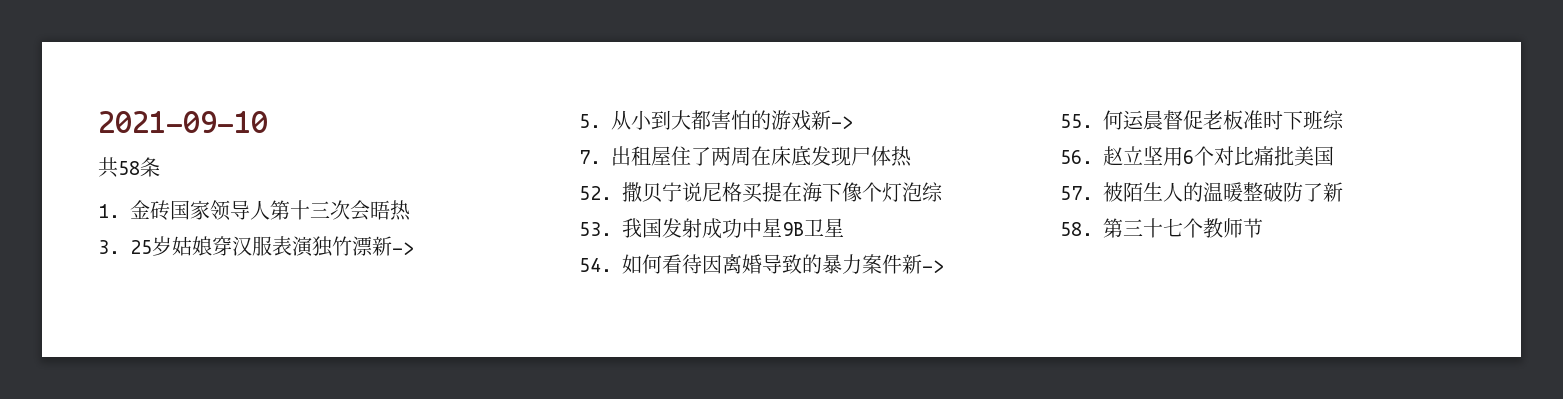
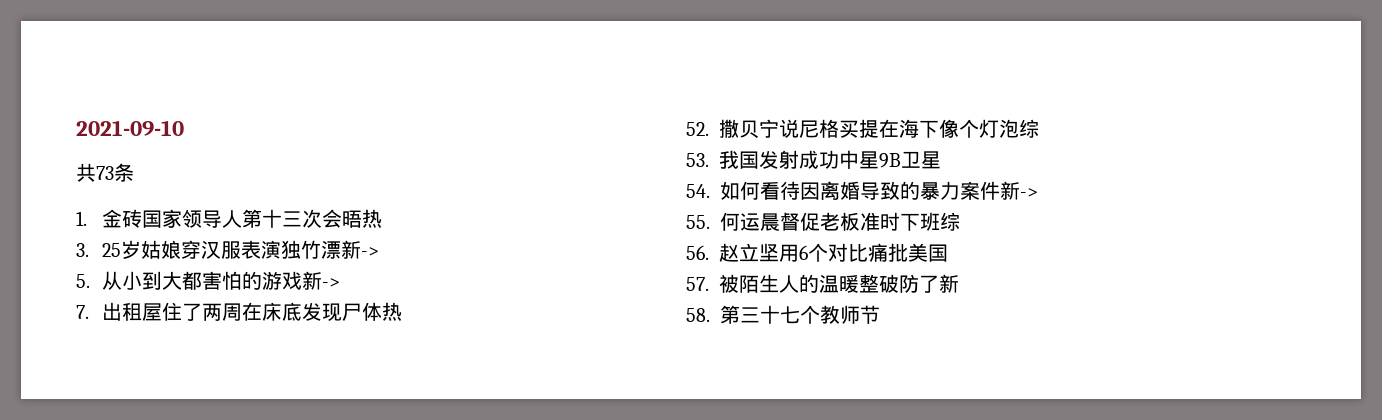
- 共58条
+ 共73条

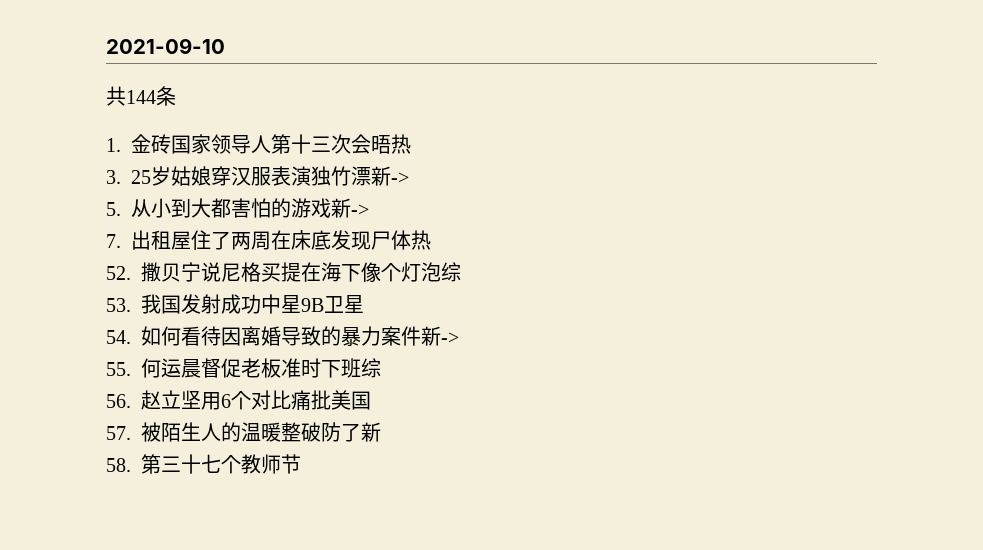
- 共73条
+ 共144条

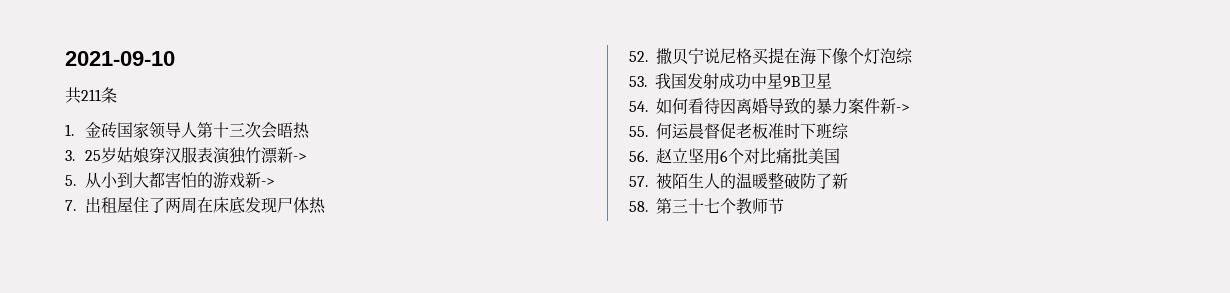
- 共144条
+ 共211条

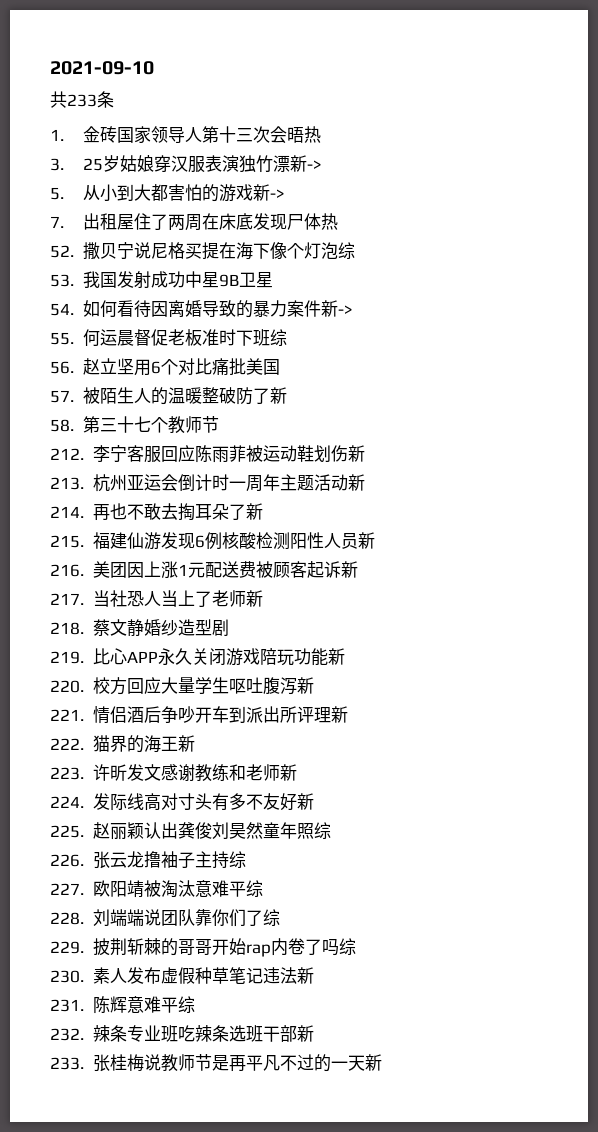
- 共211条
+ 共233条
+ 212.李宁客服回应陈雨菲被运动鞋划伤新
+ 213.杭州亚运会倒计时一周年主题活动新
+ 214.再也不敢去掏耳朵了新
+ 215.福建仙游发现6例核酸检测阳性人员新
+ 216.美团因上涨1元配送费被顾客起诉新
+ 217.当社恐人当上了老师新
+ 218.蔡文静婚纱造型剧
+ 219.比心APP永久关闭游戏陪玩功能新
+ 220.校方回应大量学生呕吐腹泻新
+ 221.情侣酒后争吵开车到派出所评理新
+ 222.猫界的海王新
+ 223.许昕发文感谢教练和老师新
+ 224.发际线高对寸头有多不友好新
+ 225.赵丽颖认出龚俊刘昊然童年照综
+ 226.张云龙撸袖子主持综
+ 227.欧阳靖被淘汰意难平综
+ 228.刘端端说团队靠你们了综
+ 229.披荆斩棘的哥哥开始rap内卷了吗综
+ 230.素人发布虚假种草笔记违法新
+ 231.陈辉意难平综
+ 232.辣条专业班吃辣条选班干部新
+ 233.张桂梅说教师节是再平凡不过的一天新

